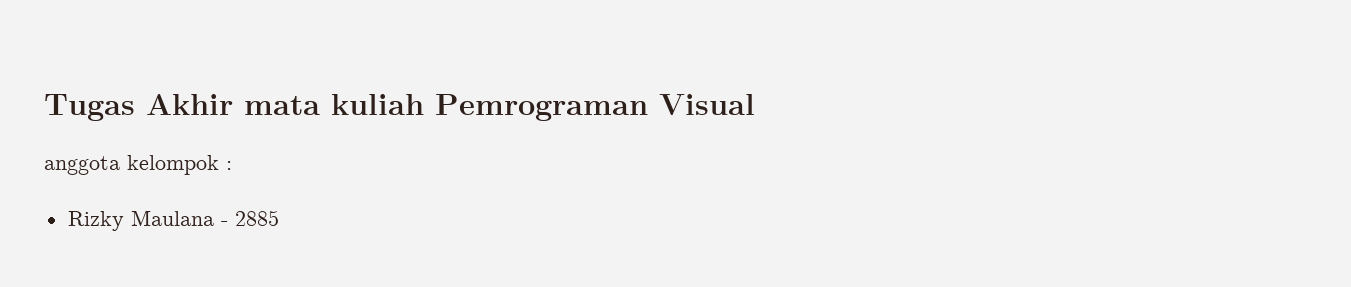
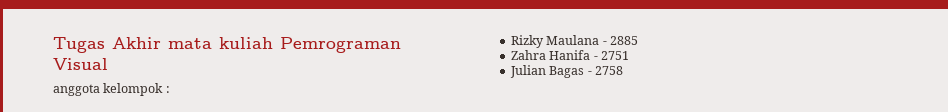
+ Zahra Hanifa - 2751
+ Julian Bagas - 2758

